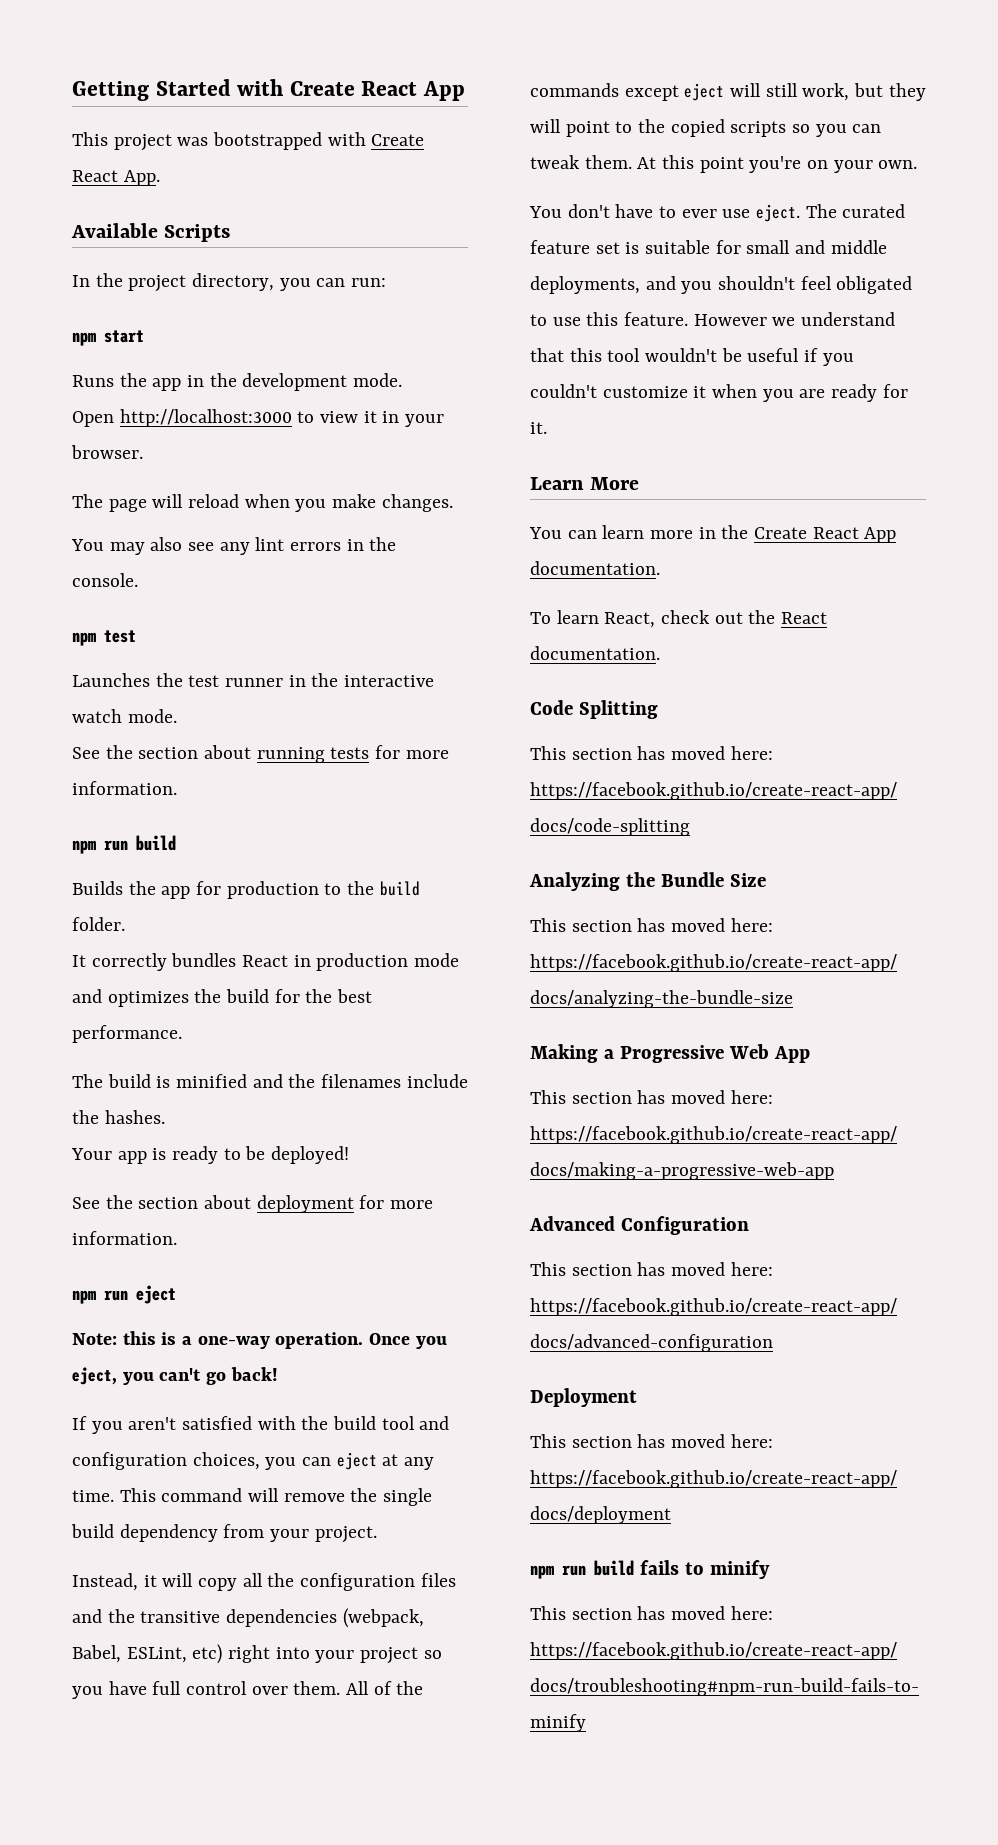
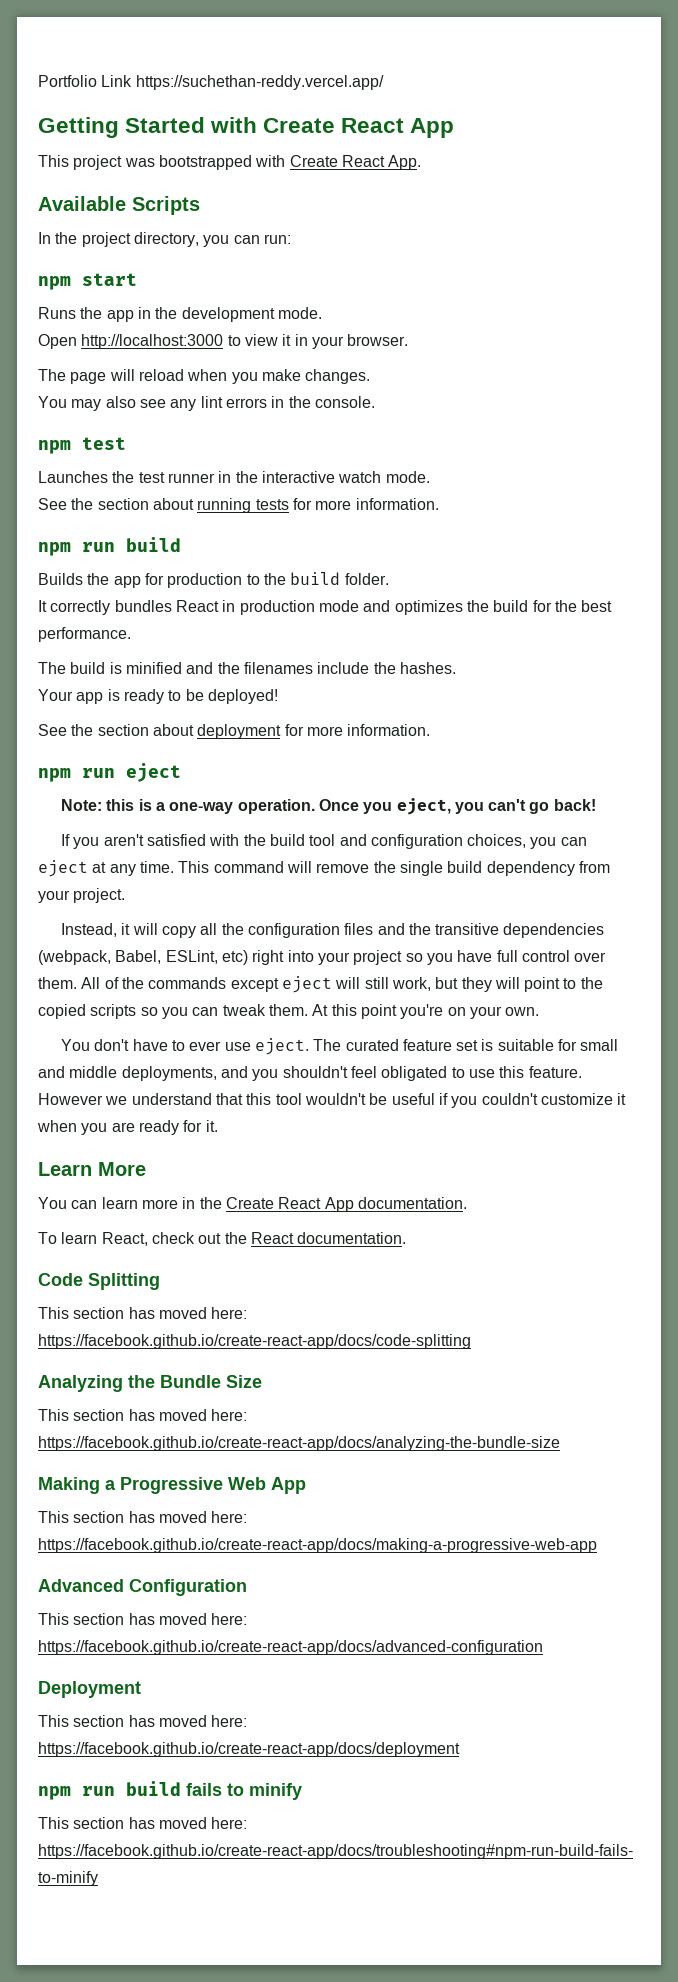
+ Portfolio Link https://suchethan-reddy.vercel.app/

